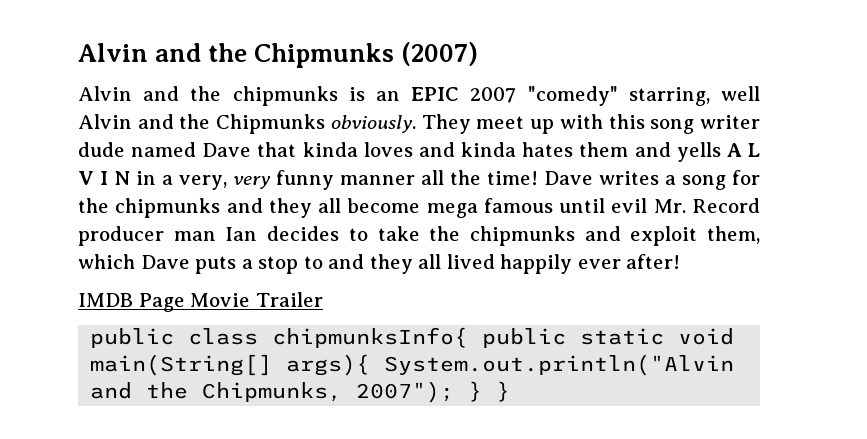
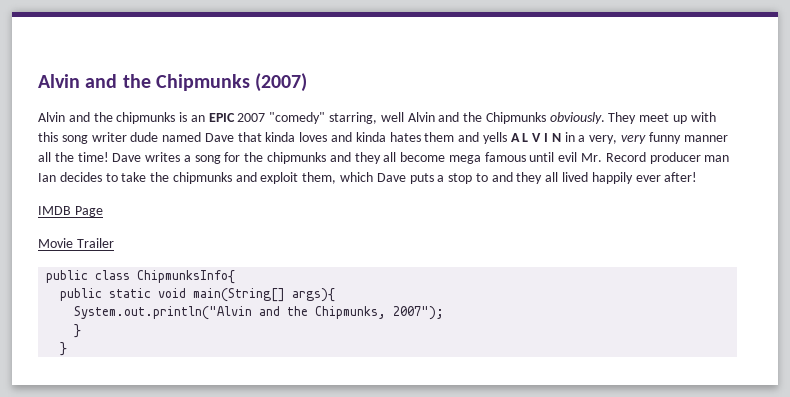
- IMDB Page Movie Trailer
+ IMDB Page
+ Movie Trailer
- public class chipmunksInfo{ public static void main(String[] args){ System.out.println("Alvin and the Chipmunks, 2007"); } }
+ public class ChipmunksInfo{
+ public static void main(String[] args){
+ System.out.println("Alvin and the Chipmunks, 2007");
+ }
+ }

